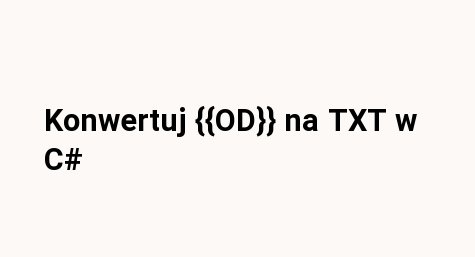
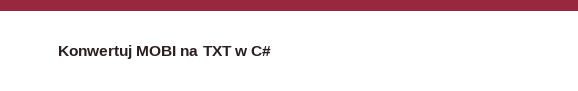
- Konwertuj {{OD}} na TXT w C#
+ Konwertuj MOBI na TXT w C#

